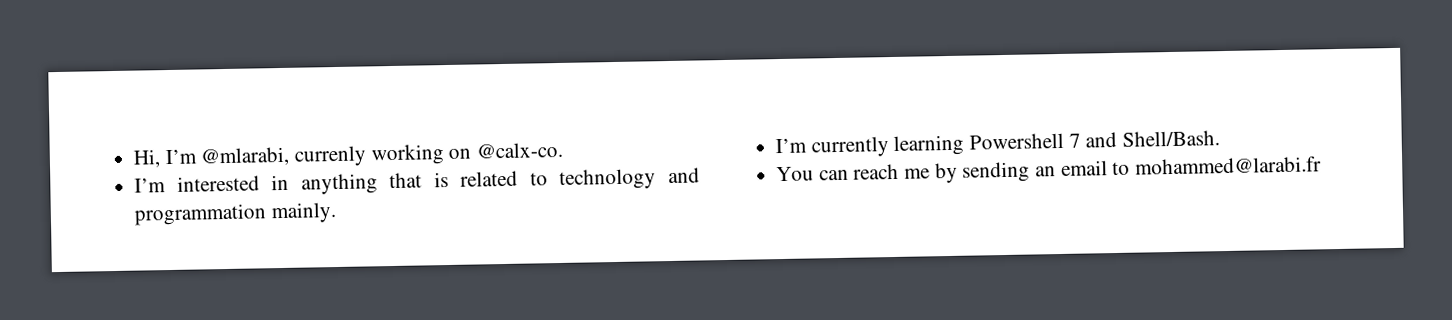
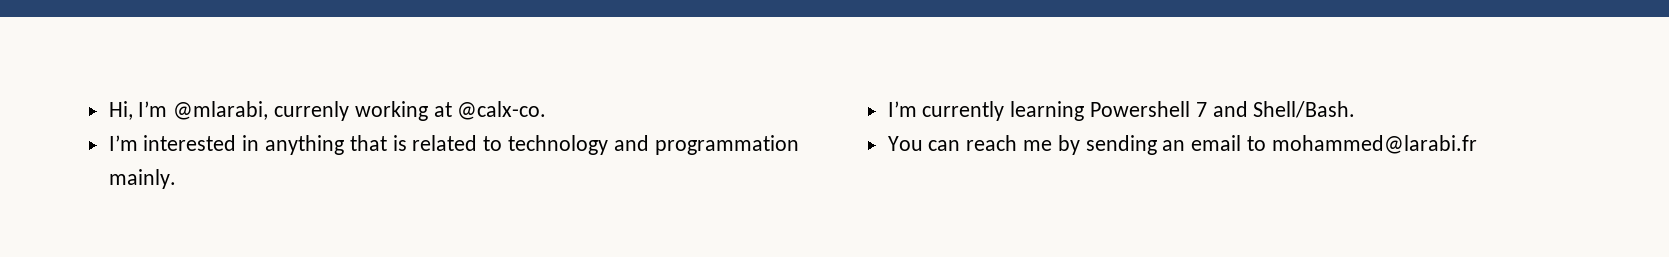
- Hi, I’m @mlarabi, currenly working on @calx-co.
+ Hi, I’m @mlarabi, currenly working at @calx-co.

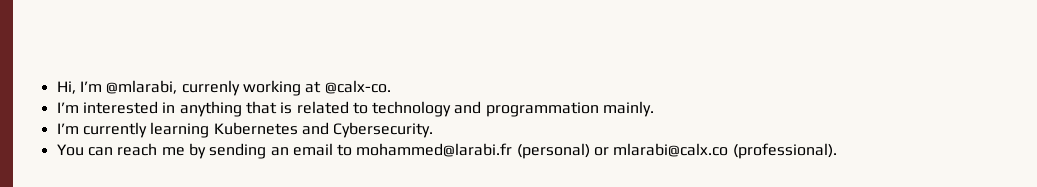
- I’m currently learning Powershell 7 and Shell/Bash.
+ I’m currently learning Kubernetes and Cybersecurity.
- You can reach me by sending an email to mohammed@larabi.fr
+ You can reach me by sending an email to mohammed@larabi.fr (personal) or mlarabi@calx.co (professional).

